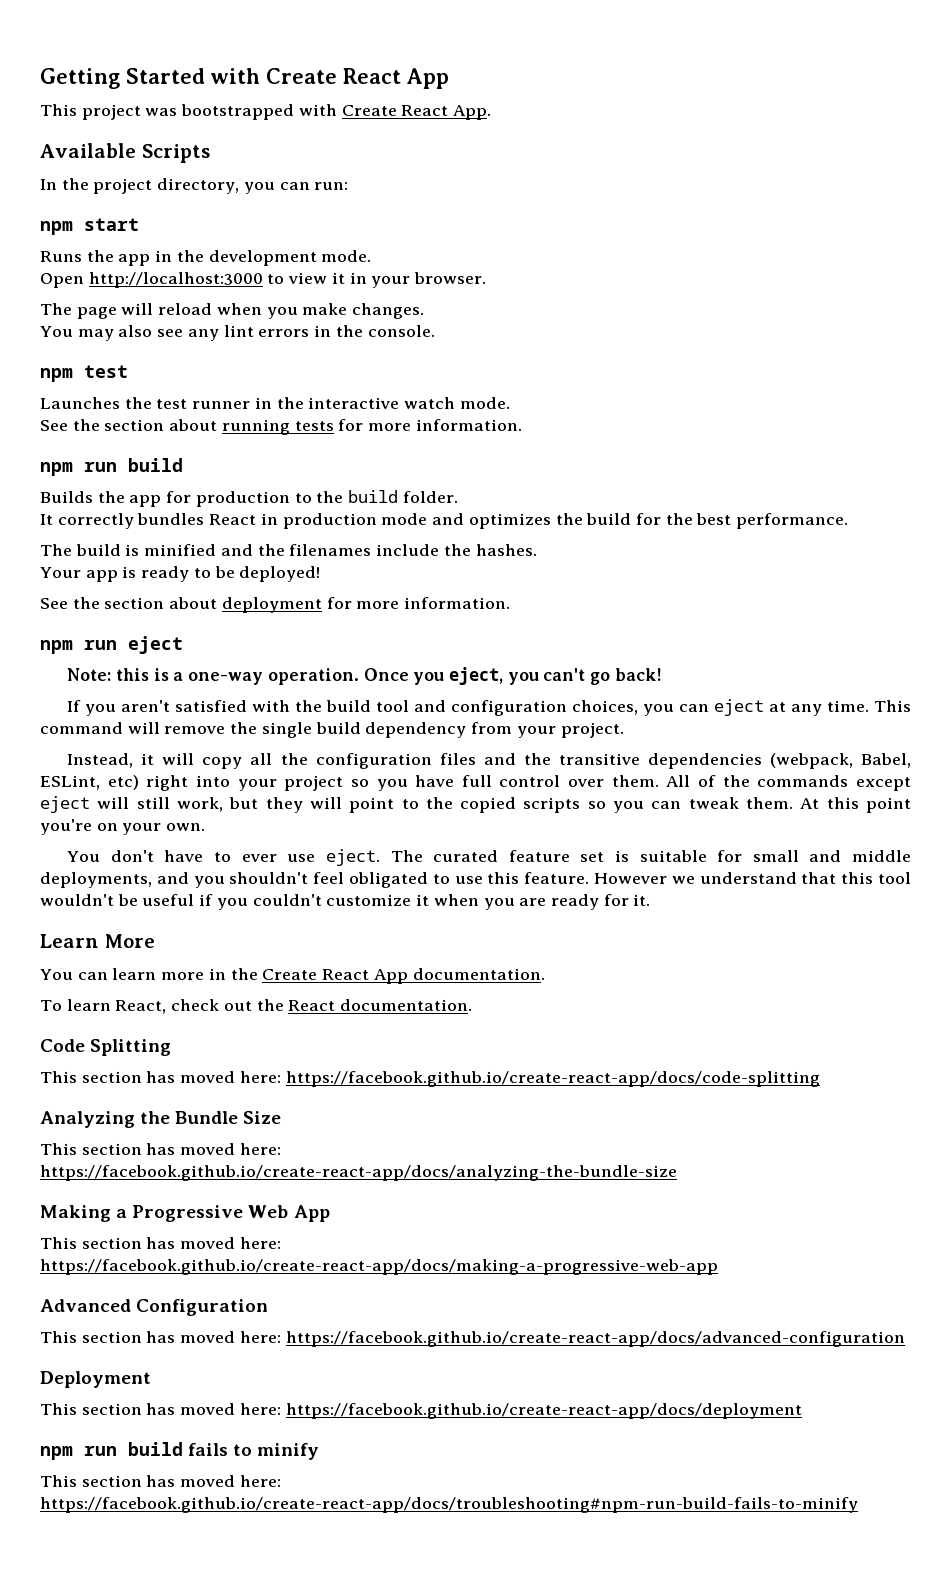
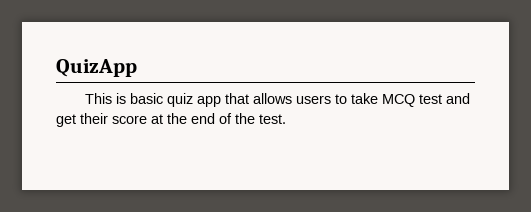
- Getting Started with Create React App
- This project was bootstrapped with Create React App.
- Available Scripts
- In the project directory, you can run:
- npm start
- Runs the app in the development mode.
- Open http://localhost:3000 to view it in your browser.
- The page will reload when you make changes.
- You may also see any lint errors in the console.
- npm test
- Launches the test runner in the interactive watch mode.
- See the section about running tests for more information.
- npm run build
- Builds the app for production to the build folder.
- It correctly bundles React in production mode and optimizes the build for the best performance.
- The build is minified and the filenames include the hashes.
- Your app is ready to be deployed!
- See the section about deployment for more information.
- npm run eject
- Note: this is a one-way operation. Once you eject, you can't go back!
- If you aren't satisfied with the build tool and configuration choices, you can eject at any time. This command will remove the single build dependency from your project.
- Instead, it will copy all the configuration files and the transitive dependencies (webpack, Babel, ESLint, etc) right into your project so you have full control over them. All of the commands except eject will still work, but they will point to the copied scripts so you can tweak them. At this point you're on your own.
- You don't have to ever use eject. The curated feature set is suitable for small and middle deployments, and you shouldn't feel obligated to use this feature. However we understand that this tool wouldn't be useful if you couldn't customize it when you are ready for it.
- Learn More
- You can learn more in the Create React App documentation.
- To learn React, check out the React documentation.
- Code Splitting
- This section has moved here: https://facebook.github.io/create-react-app/docs/code-splitting
- Analyzing the Bundle Size
- This section has moved here: https://facebook.github.io/create-react-app/docs/analyzing-the-bundle-size
- Making a Progressive Web App
- This section has moved here: https://facebook.github.io/create-react-app/docs/making-a-progressive-web-app
- Advanced Configuration
- This section has moved here: https://facebook.github.io/create-react-app/docs/advanced-configuration
- Deployment
- This section has moved here: https://facebook.github.io/create-react-app/docs/deployment
- npm run build fails to minify
- This section has moved here: https://facebook.github.io/create-react-app/docs/troubleshooting#npm-run-build-fails-to-minify
+ QuizApp
+ This is basic quiz app that allows users to take MCQ test and get their score at the end of the test.

